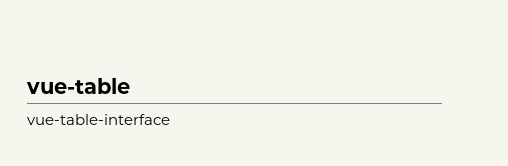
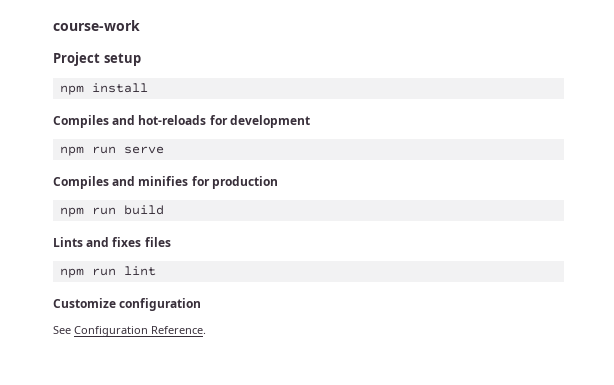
- vue-table
- vue-table-interface
+ course-work
+ Project setup
+ npm install
+ Compiles and hot-reloads for development
+ npm run serve
+ Compiles and minifies for production
+ npm run build
+ Lints and fixes files
+ npm run lint
+ Customize configuration
+ See Configuration Reference.

